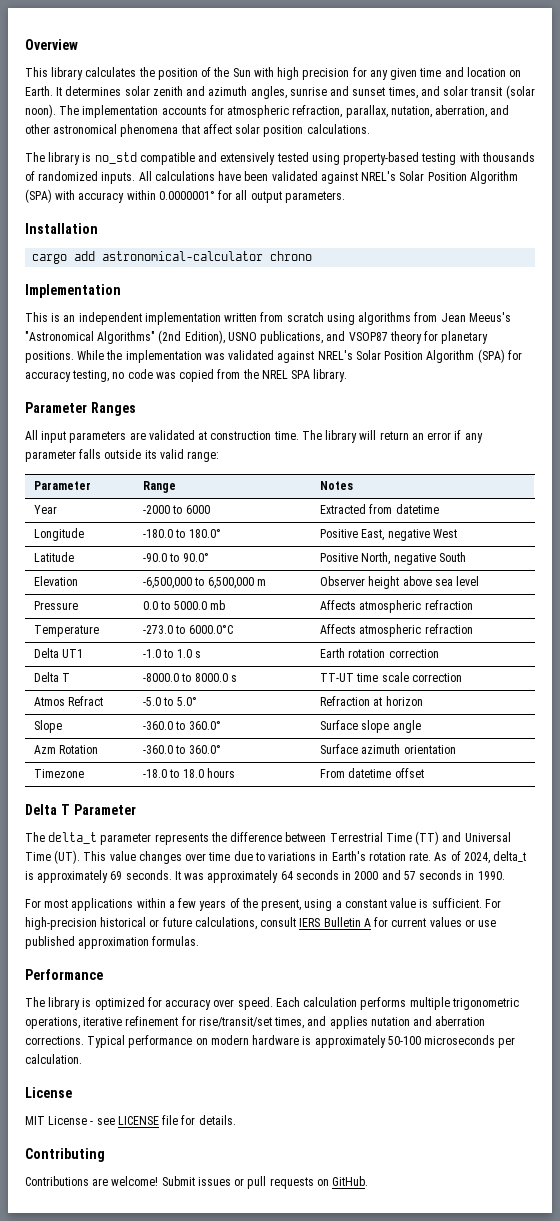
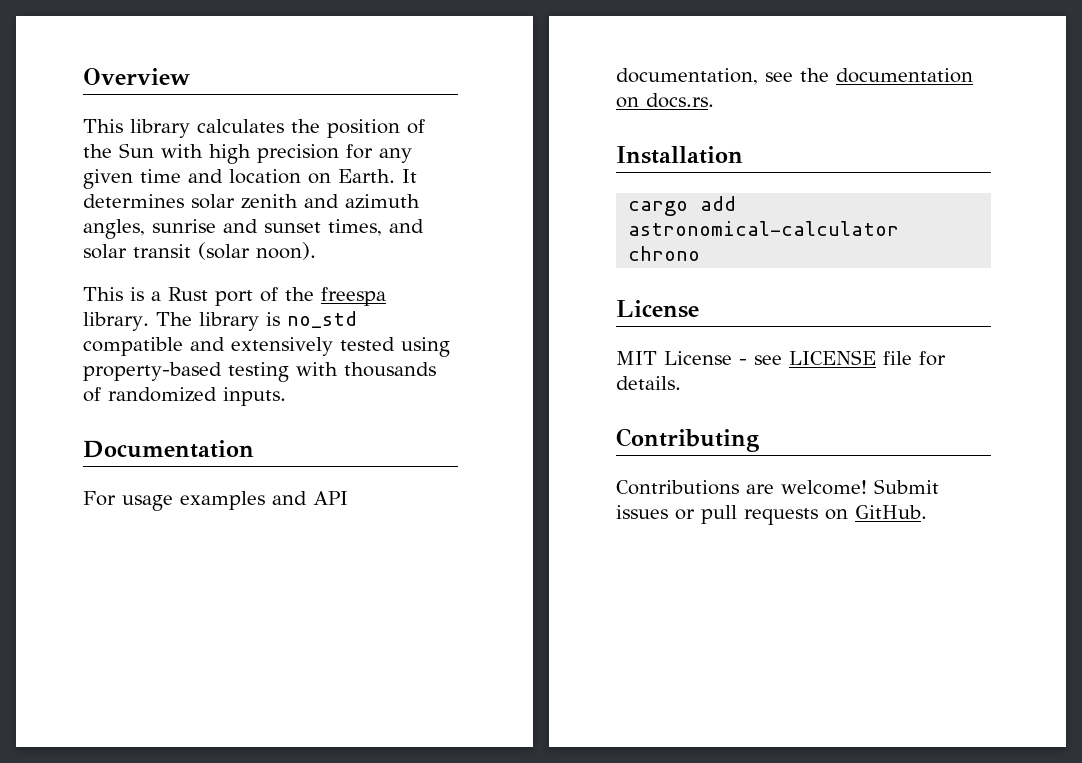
- It determines solar zenith and azimuth angles, sunrise and sunset times, and solar transit (solar noon). The implementation accounts for atmospheric refraction, parallax, nutation, aberration, and other astronomical phenomena that affect solar position calculations.
- The library is no_std compatible and extensively tested using property-based testing with thousands of randomized inputs. All calculations have been validated against NREL's Solar Position Algorithm (SPA) with accuracy within 0.0000001° for all output parameters.
+ It determines solar zenith and azimuth angles, sunrise and sunset times, and solar transit (solar noon).
+ This is a Rust port of the freespa library. The library is no_std compatible and extensively tested using property-based testing with thousands of randomized inputs.
+ Documentation
+ For usage examples and API documentation, see the documentation on docs.rs.
- Implementation
- This is an independent implementation written from scratch using algorithms from Jean Meeus's "Astronomical Algorithms" (2nd Edition), USNO publications, and VSOP87 theory for planetary positions. While the implementation was validated against NREL's Solar Position Algorithm (SPA) for accuracy testing, no code was copied from the NREL SPA library.
- Parameter Ranges
- All input parameters are validated at construction time. The library will return an error if any parameter falls outside its valid range:
- Parameter | Range | Notes
- Year | -2000 to 6000 | Extracted from datetime
- Longitude | -180.0 to 180.0° | Positive East, negative West
- Latitude | -90.0 to 90.0° | Positive North, negative South
- Elevation | -6,500,000 to 6,500,000 m | Observer height above sea level
- Pressure | 0.0 to 5000.0 mb | Affects atmospheric refraction
- Temperature | -273.0 to 6000.0°C | Affects atmospheric refraction
- Delta UT1 | -1.0 to 1.0 s | Earth rotation correction
- Delta T | -8000.0 to 8000.0 s | TT-UT time scale correction
- Atmos Refract | -5.0 to 5.0° | Refraction at horizon
- Slope | -360.0 to 360.0° | Surface slope angle
- Azm Rotation | -360.0 to 360.0° | Surface azimuth orientation
- Timezone | -18.0 to 18.0 hours | From datetime offset
- Delta T Parameter
- The delta_t parameter represents the difference between Terrestrial Time (TT) and Universal Time (UT). This value changes over time due to variations in Earth's rotation rate. As of 2024, delta_t is approximately 69 seconds. It was approximately 64 seconds in 2000 and 57 seconds in 1990.
- For most applications within a few years of the present, using a constant value is sufficient. For high-precision historical or future calculations, consult IERS Bulletin A for current values or use published approximation formulas.
- Performance
- The library is optimized for accuracy over speed. Each calculation performs multiple trigonometric operations, iterative refinement for rise/transit/set times, and applies nutation and aberration corrections. Typical performance on modern hardware is approximately 50-100 microseconds per calculation.

